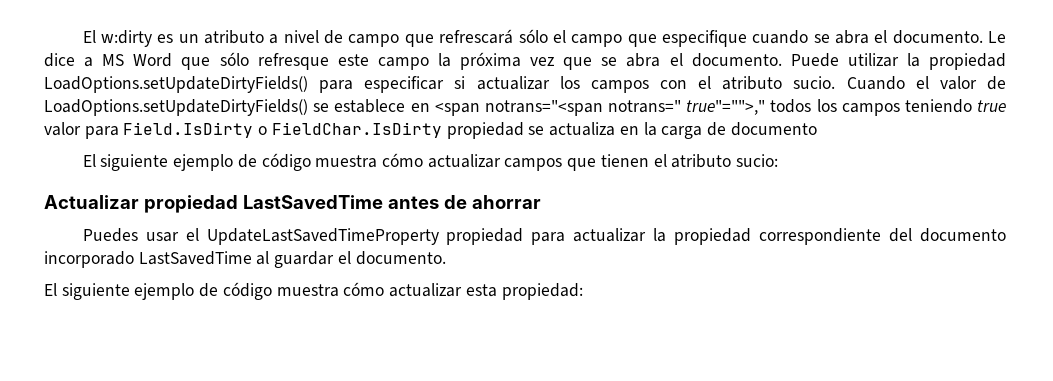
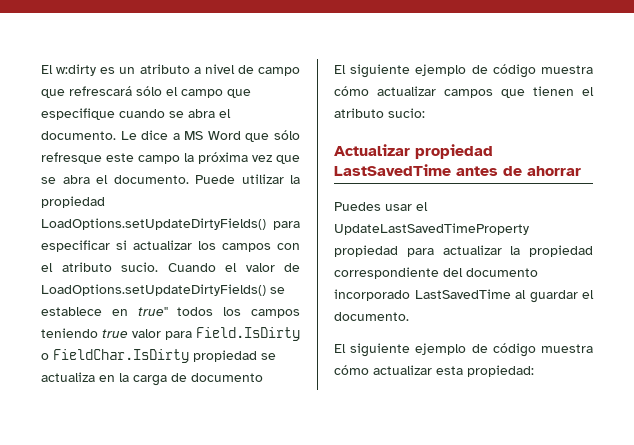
- Cuando el valor de LoadOptions.setUpdateDirtyFields() se establece en <span notrans="<span notrans=" true"="">," todos los campos teniendo true valor para Field.IsDirty o FieldChar.IsDirty propiedad se actualiza en la carga de documento
+ Cuando el valor de LoadOptions.setUpdateDirtyFields() se establece en true" todos los campos teniendo true valor para Field.IsDirty o FieldChar.IsDirty propiedad se actualiza en la carga de documento

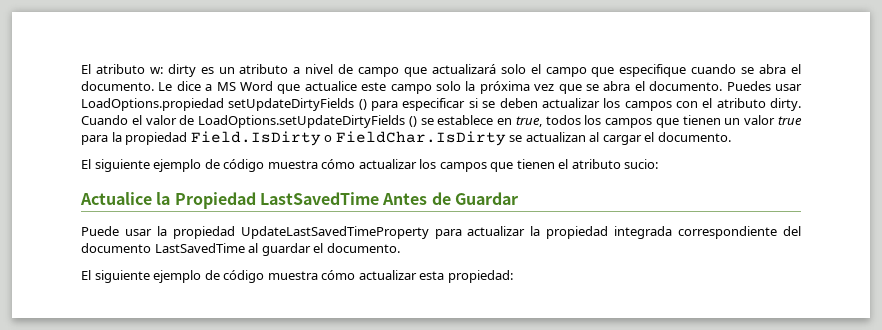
- El w:dirty es un atributo a nivel de campo que refrescará sólo el campo que especifique cuando se abra el documento.
+ El atributo w: dirty es un atributo a nivel de campo que actualizará solo el campo que especifique cuando se abra el documento.
- Le dice a MS Word que sólo refresque este campo la próxima vez que se abra el documento.
+ Le dice a MS Word que actualice este campo solo la próxima vez que se abra el documento.
- Puede utilizar la propiedad LoadOptions.setUpdateDirtyFields() para especificar si actualizar los campos con el atributo sucio.
+ Puedes usar LoadOptions.propiedad setUpdateDirtyFields () para especificar si se deben actualizar los campos con el atributo dirty.
- Cuando el valor de LoadOptions.setUpdateDirtyFields() se establece en true" todos los campos teniendo true valor para Field.IsDirty o FieldChar.IsDirty propiedad se actualiza en la carga de documento
- El siguiente ejemplo de código muestra cómo actualizar campos que tienen el atributo sucio:
+ Cuando el valor de LoadOptions.setUpdateDirtyFields () se establece en true, todos los campos que tienen un valor true para la propiedad Field.IsDirty o FieldChar.IsDirty se actualizan al cargar el documento.
+ El siguiente ejemplo de código muestra cómo actualizar los campos que tienen el atributo sucio:
- Actualizar propiedad LastSavedTime antes de ahorrar
- Puedes usar el UpdateLastSavedTimeProperty propiedad para actualizar la propiedad correspondiente del documento incorporado LastSavedTime al guardar el documento.
+ Actualice la Propiedad LastSavedTime Antes de Guardar
+ Puede usar la propiedad UpdateLastSavedTimeProperty para actualizar la propiedad integrada correspondiente del documento LastSavedTime al guardar el documento.

